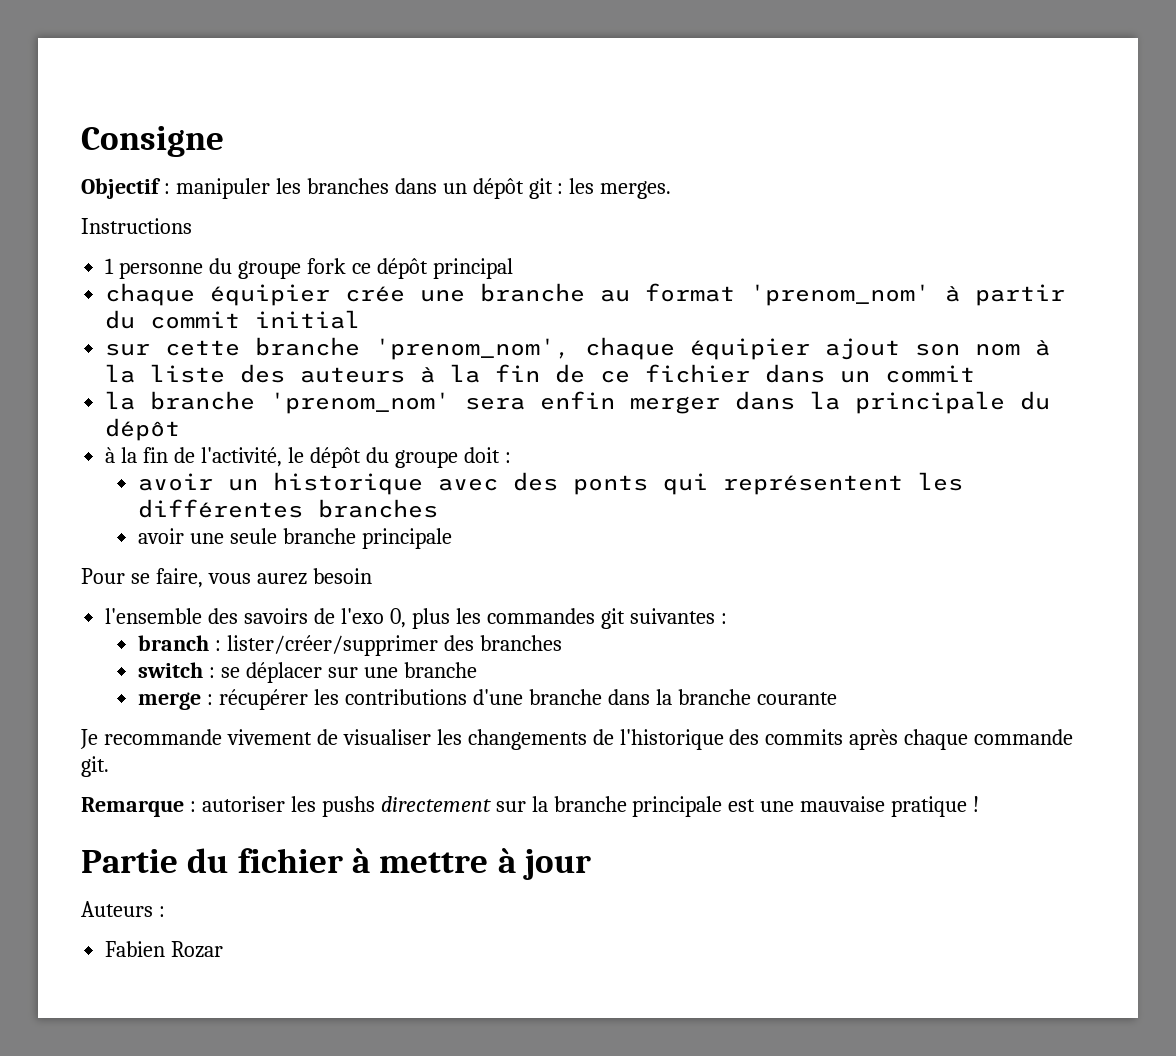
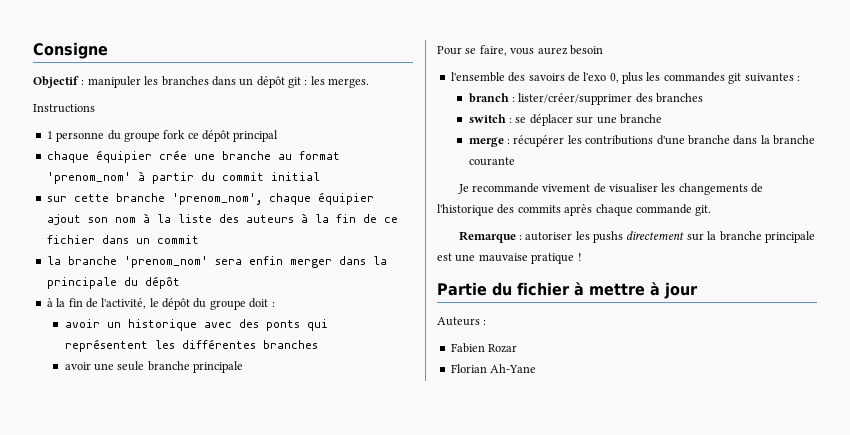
+ Florian Ah-Yane

